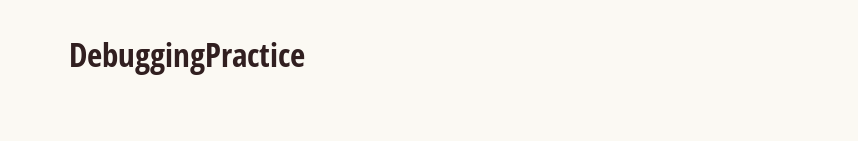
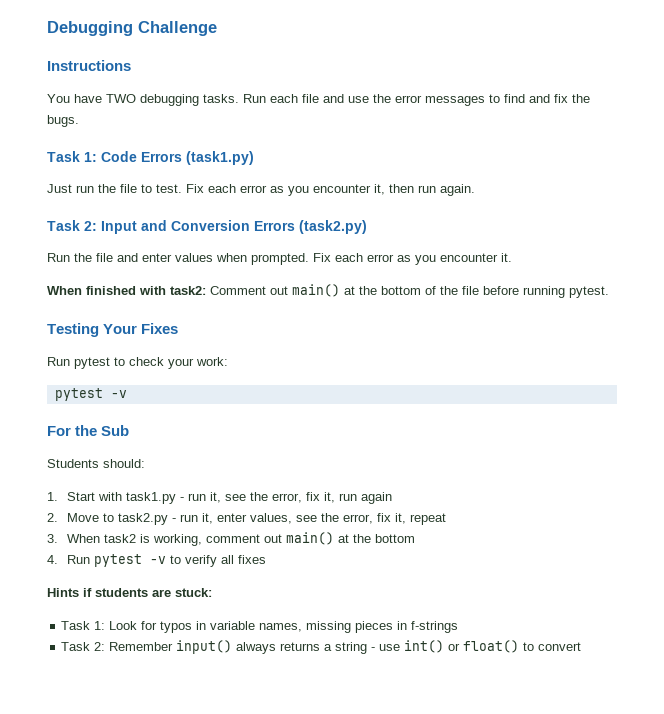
- DebuggingPractice
+ Debugging Challenge
+ Instructions
+ You have TWO debugging tasks. Run each file and use the error messages to find and fix the bugs.
+ Task 1: Code Errors (task1.py)
+ Just run the file to test. Fix each error as you encounter it, then run again.
+ Task 2: Input and Conversion Errors (task2.py)
+ Run the file and enter values when prompted. Fix each error as you encounter it.
+ When finished with task2: Comment out main() at the bottom of the file before running pytest.
+ Testing Your Fixes
+ Run pytest to check your work:
+ pytest -v
+ For the Sub
+ Students should:
+ 1. Start with task1.py - run it, see the error, fix it, run again
+ 2. Move to task2.py - run it, enter values, see the error, fix it, repeat
+ 3. When task2 is working, comment out main() at the bottom
+ 4. Run pytest -v to verify all fixes
+ Hints if students are stuck:
+ Task 1: Look for typos in variable names, missing pieces in f-strings
+ Task 2: Remember input() always returns a string - use int() or float() to convert

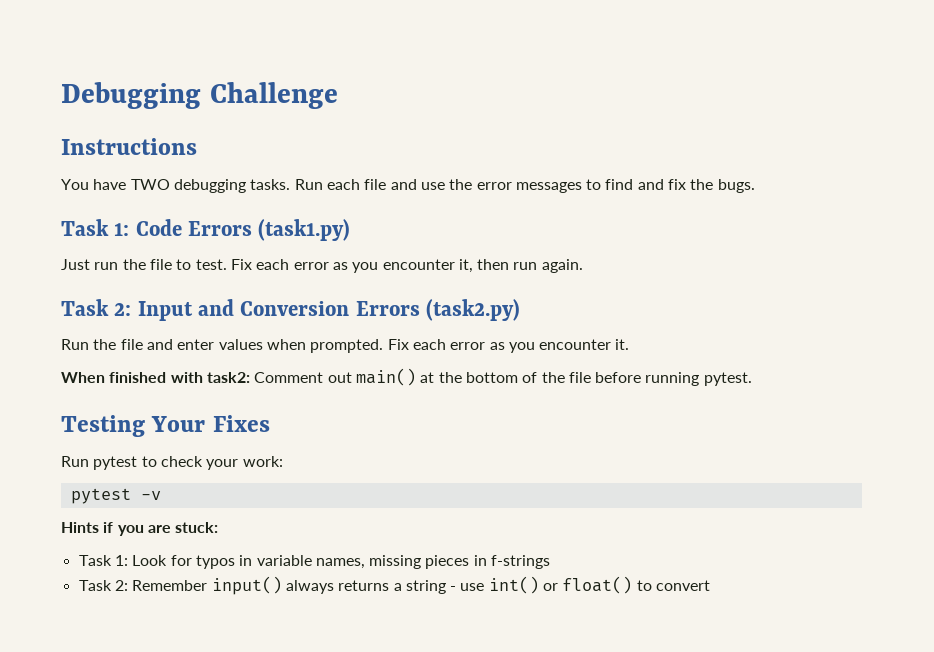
- For the Sub
- Students should:
- 1. Start with task1.py - run it, see the error, fix it, run again
- 2. Move to task2.py - run it, enter values, see the error, fix it, repeat
- 3. When task2 is working, comment out main() at the bottom
- 4. Run pytest -v to verify all fixes
- Hints if students are stuck:
+ Hints if you are stuck:

